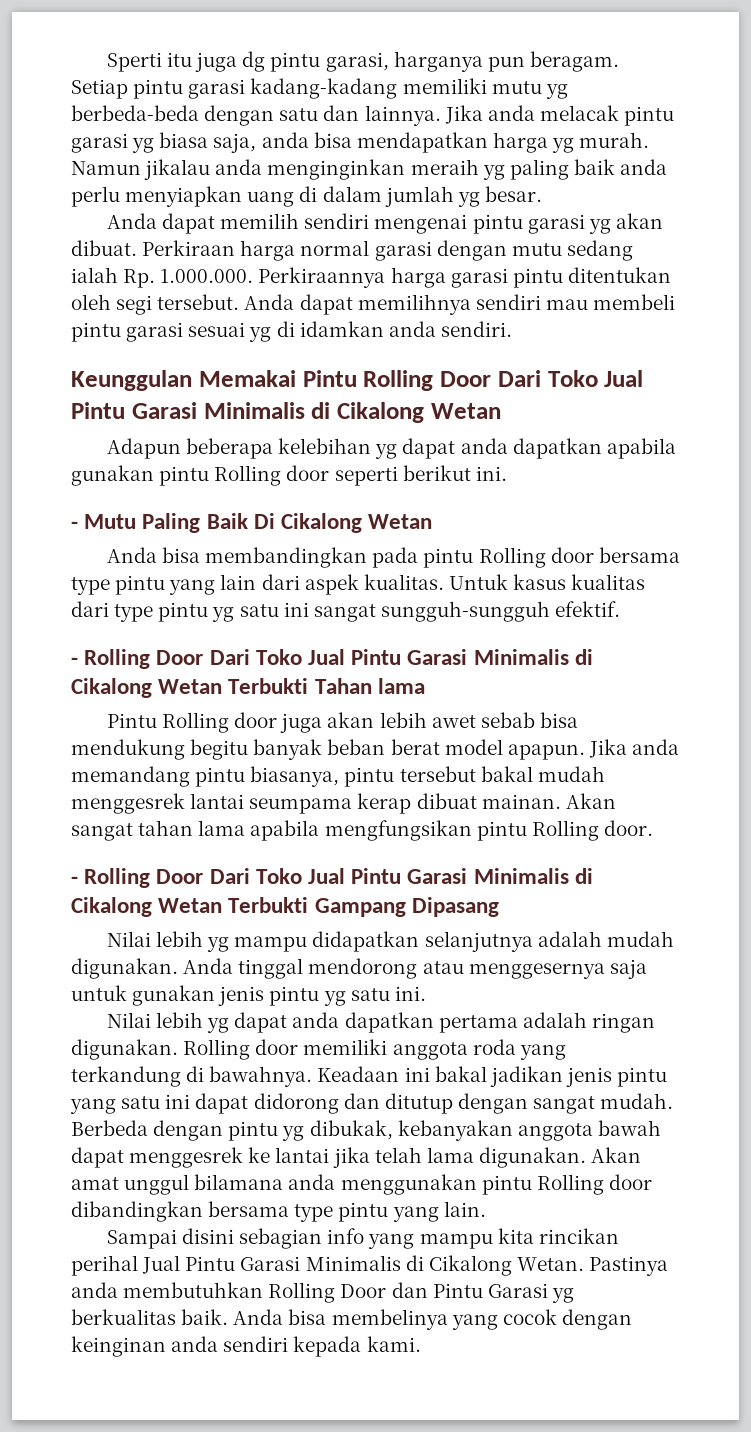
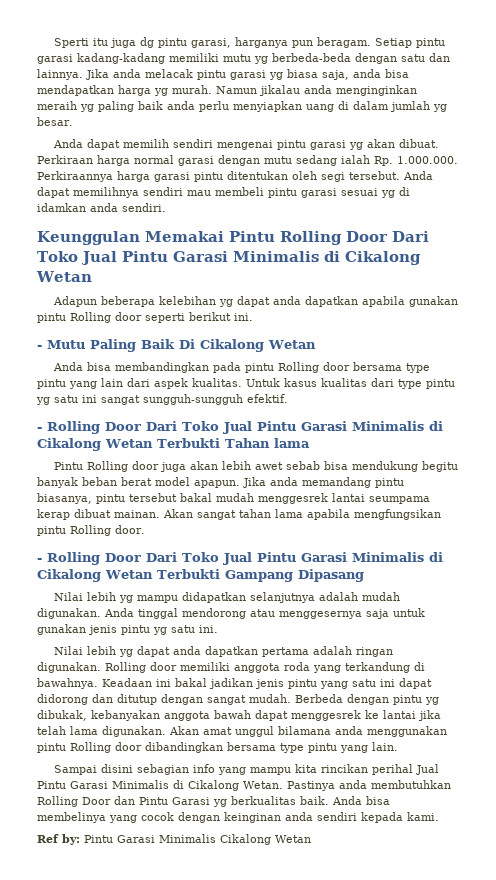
+ Ref by: Pintu Garasi Minimalis Cikalong Wetan

